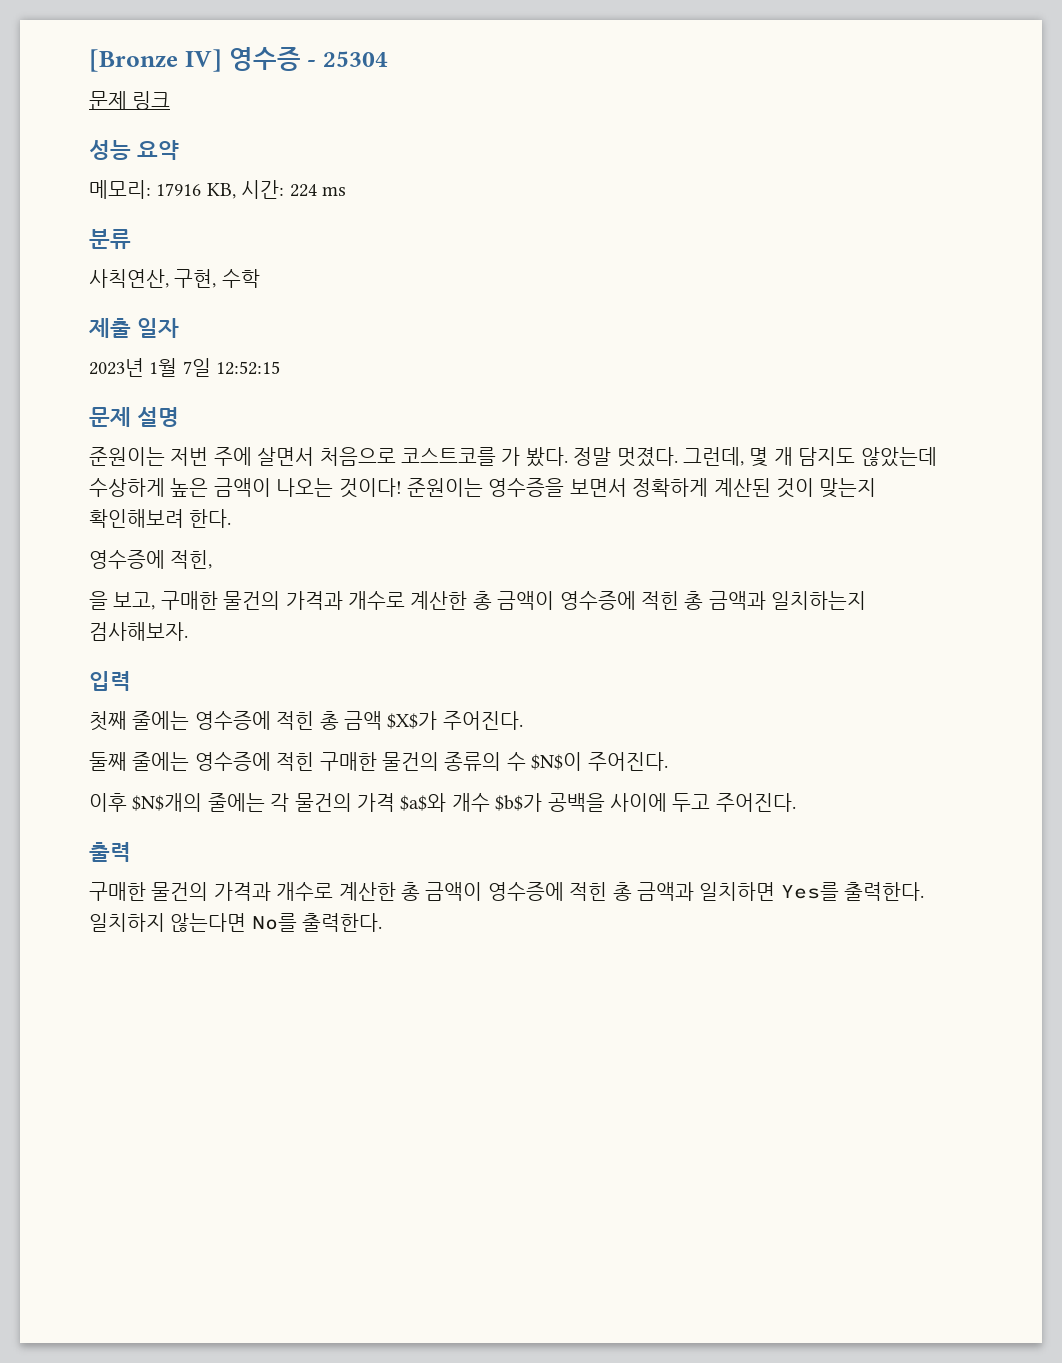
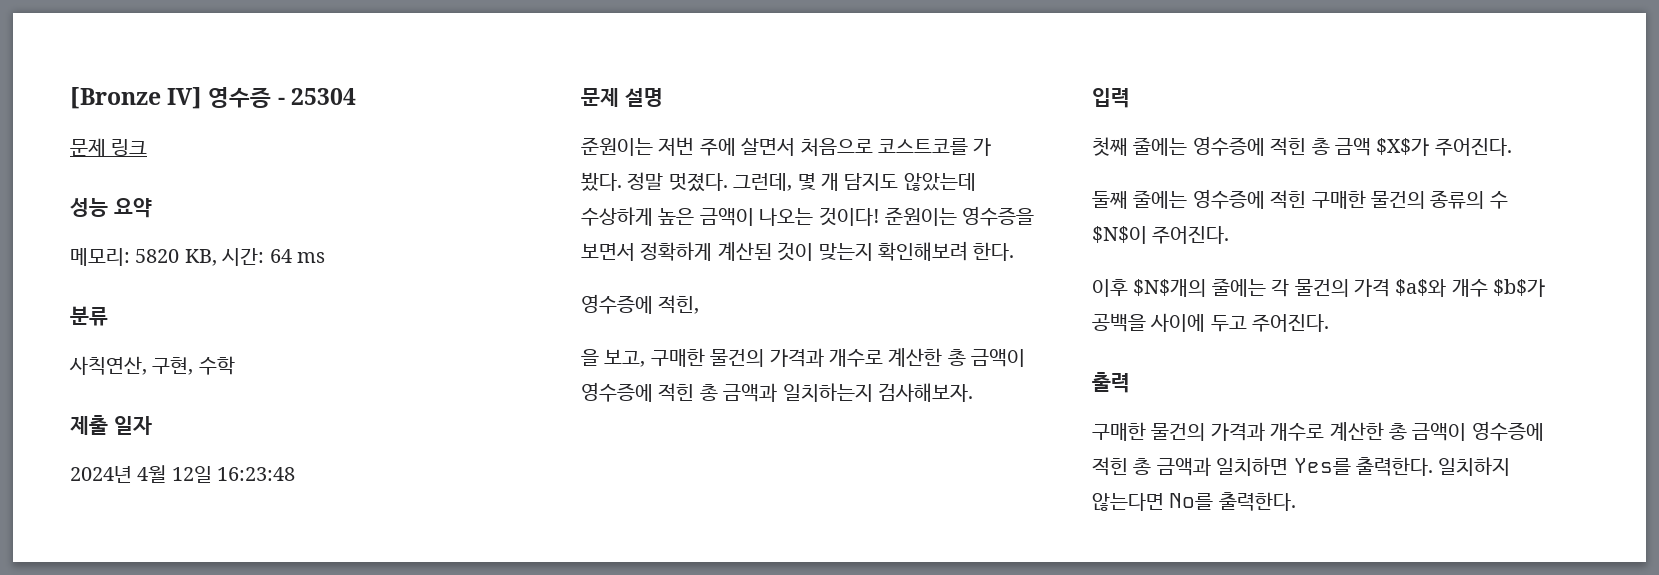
- 메모리: 17916 KB, 시간: 224 ms
+ 메모리: 5820 KB, 시간: 64 ms
- 2023년 1월 7일 12:52:15
+ 2024년 4월 12일 16:23:48

